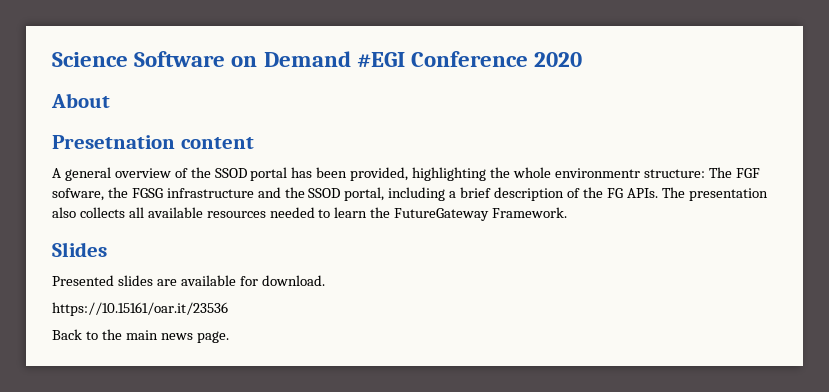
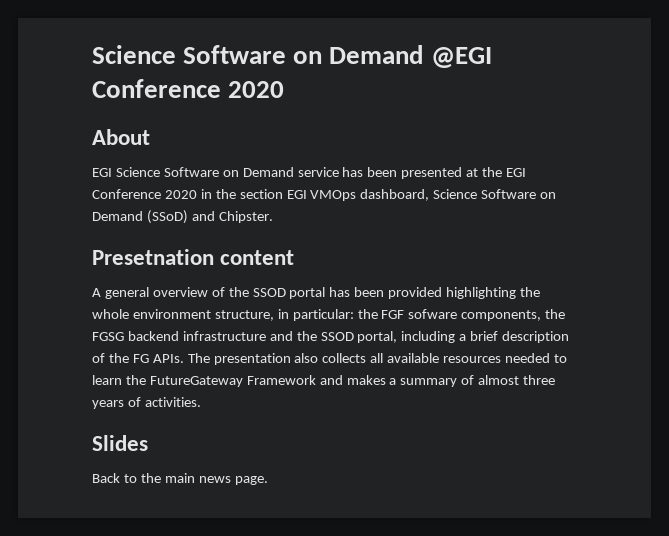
- Science Software on Demand #EGI Conference 2020
+ Science Software on Demand @EGI Conference 2020
+ EGI Science Software on Demand service has been presented at the EGI Conference 2020 in the section EGI VMOps dashboard, Science Software on Demand (SSoD) and Chipster.
- A general overview of the SSOD portal has been provided, highlighting the whole environmentr structure: The FGF sofware, the FGSG infrastructure and the SSOD portal, including a brief description of the FG APIs.
+ A general overview of the SSOD portal has been provided highlighting the whole environment structure, in particular: the FGF sofware components, the FGSG backend infrastructure and the SSOD portal, including a brief description of the FG APIs.
- The presentation also collects all available resources needed to learn the FutureGateway Framework.
+ The presentation also collects all available resources needed to learn the FutureGateway Framework and makes a summary of almost three years of activities.
  Slides
- Presented slides are available for download.
- https://10.15161/oar.it/23536

